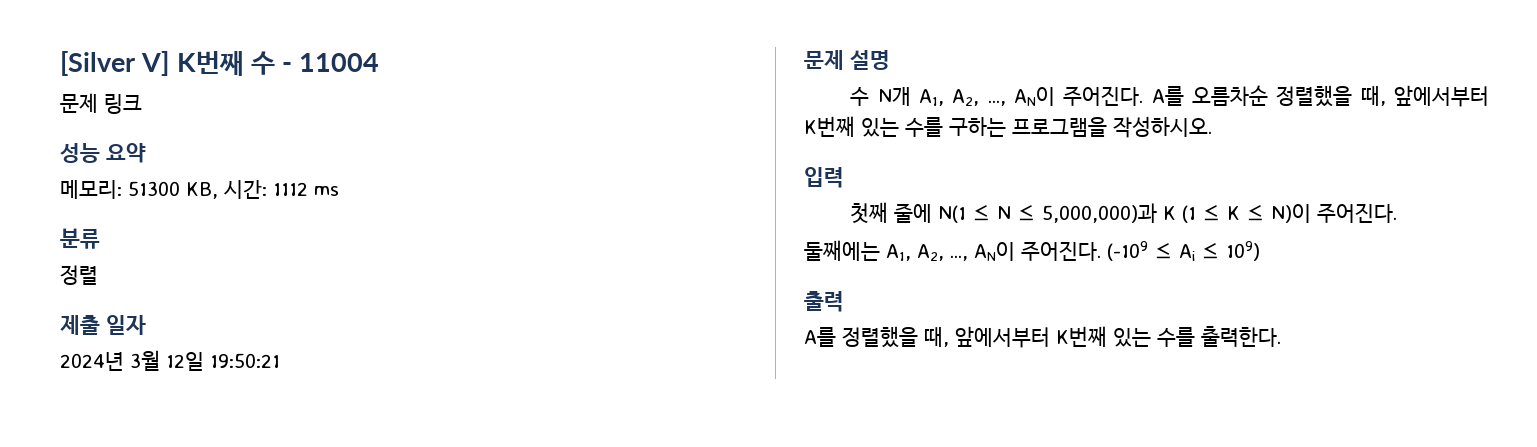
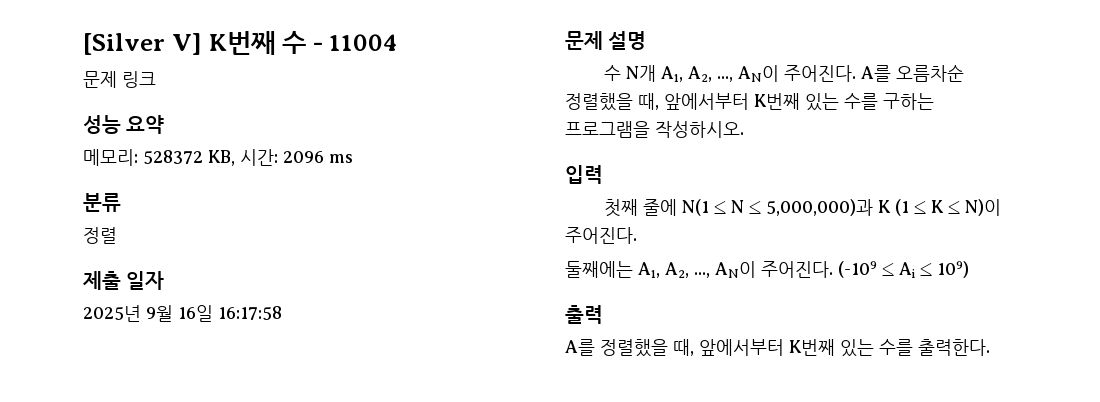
- 메모리: 51300 KB, 시간: 1112 ms
+ 메모리: 528372 KB, 시간: 2096 ms
- 2024년 3월 12일 19:50:21
+ 2025년 9월 16일 16:17:58

